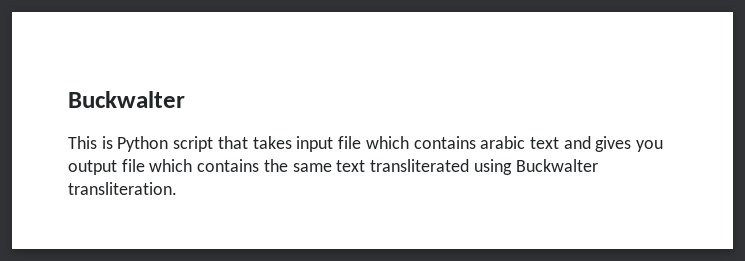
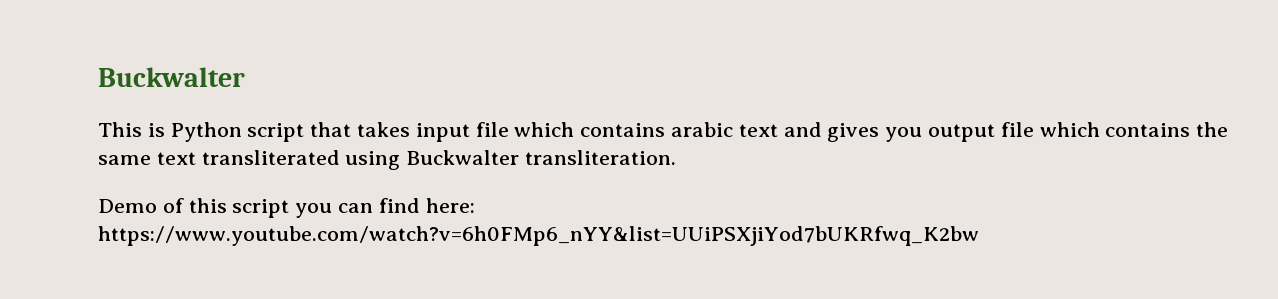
+ Demo of this script you can find here: https://www.youtube.com/watch?v=6h0FMp6_nYY&list=UUiPSXjiYod7bUKRfwq_K2bw

